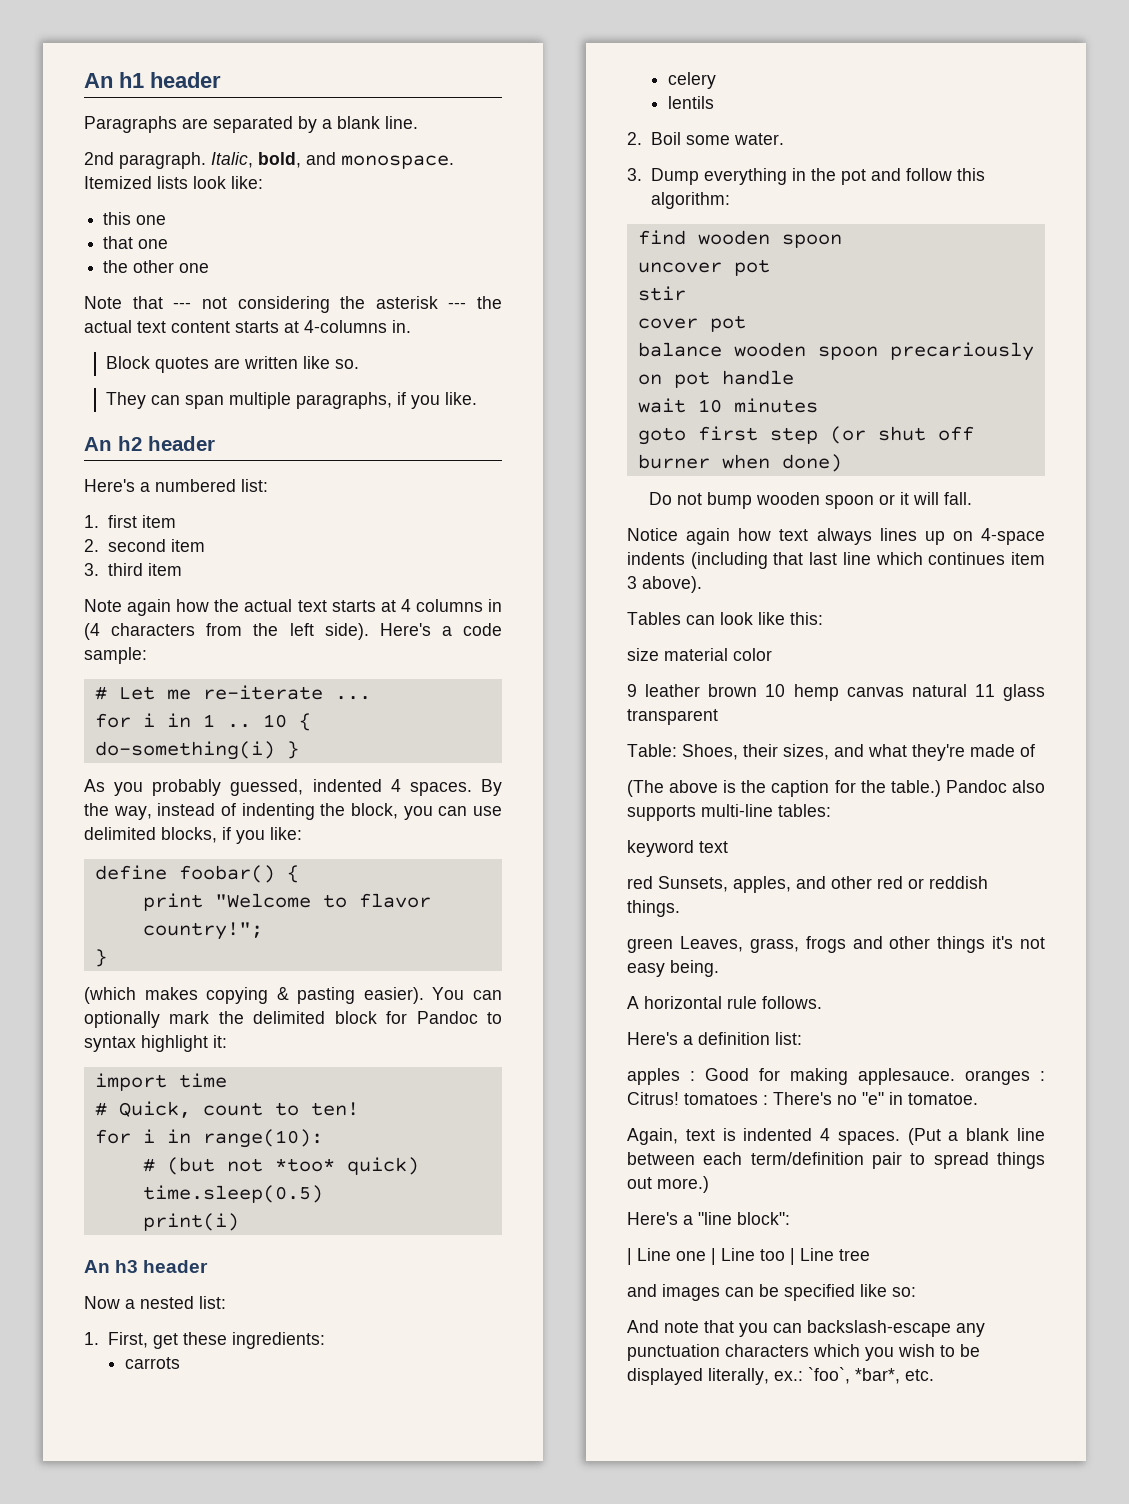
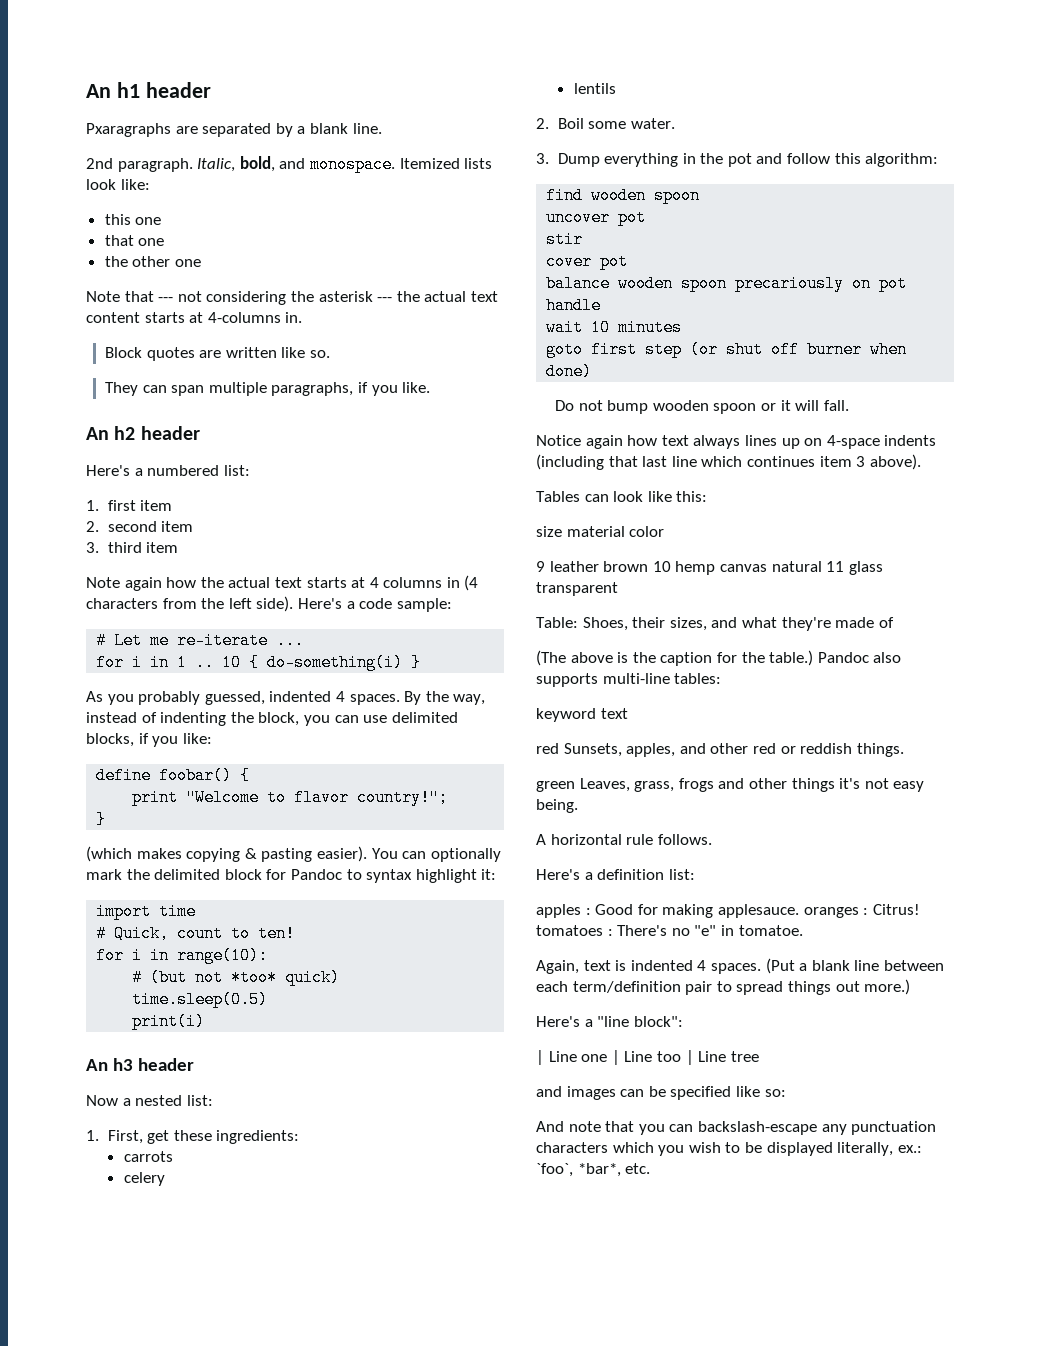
- Paragraphs are separated by a blank line.
+ Pxaragraphs are separated by a blank line.

